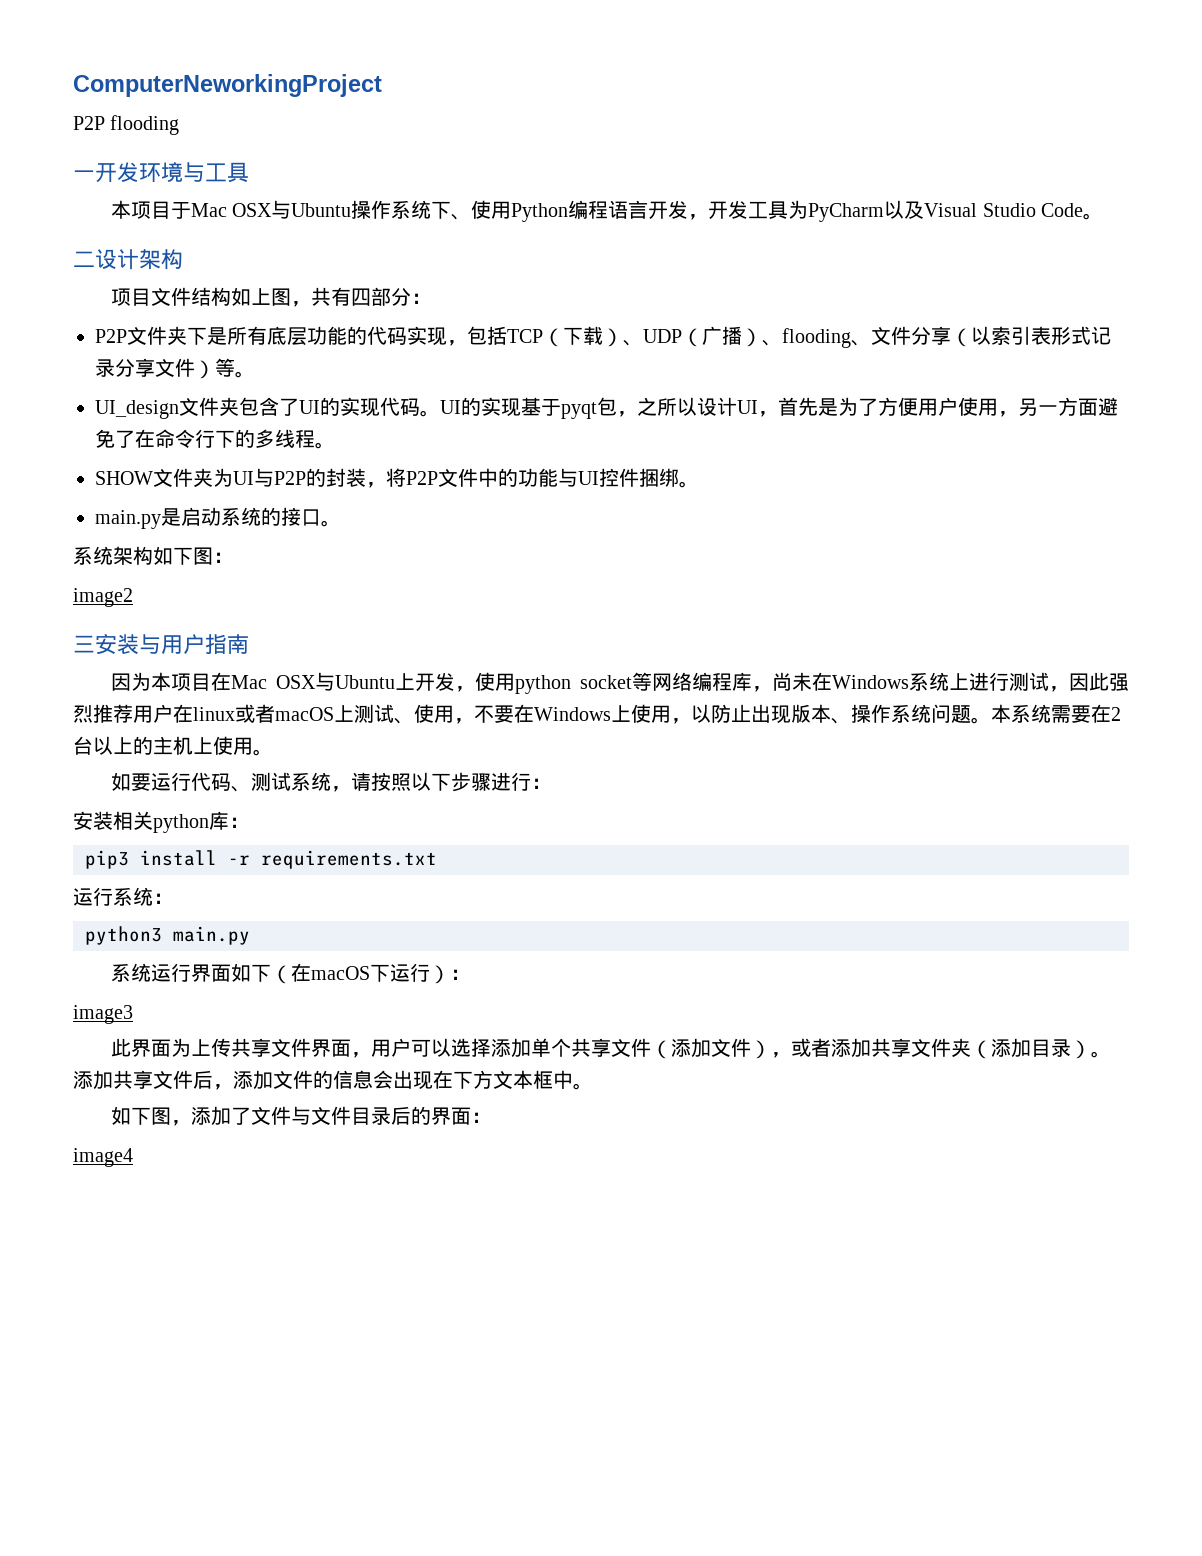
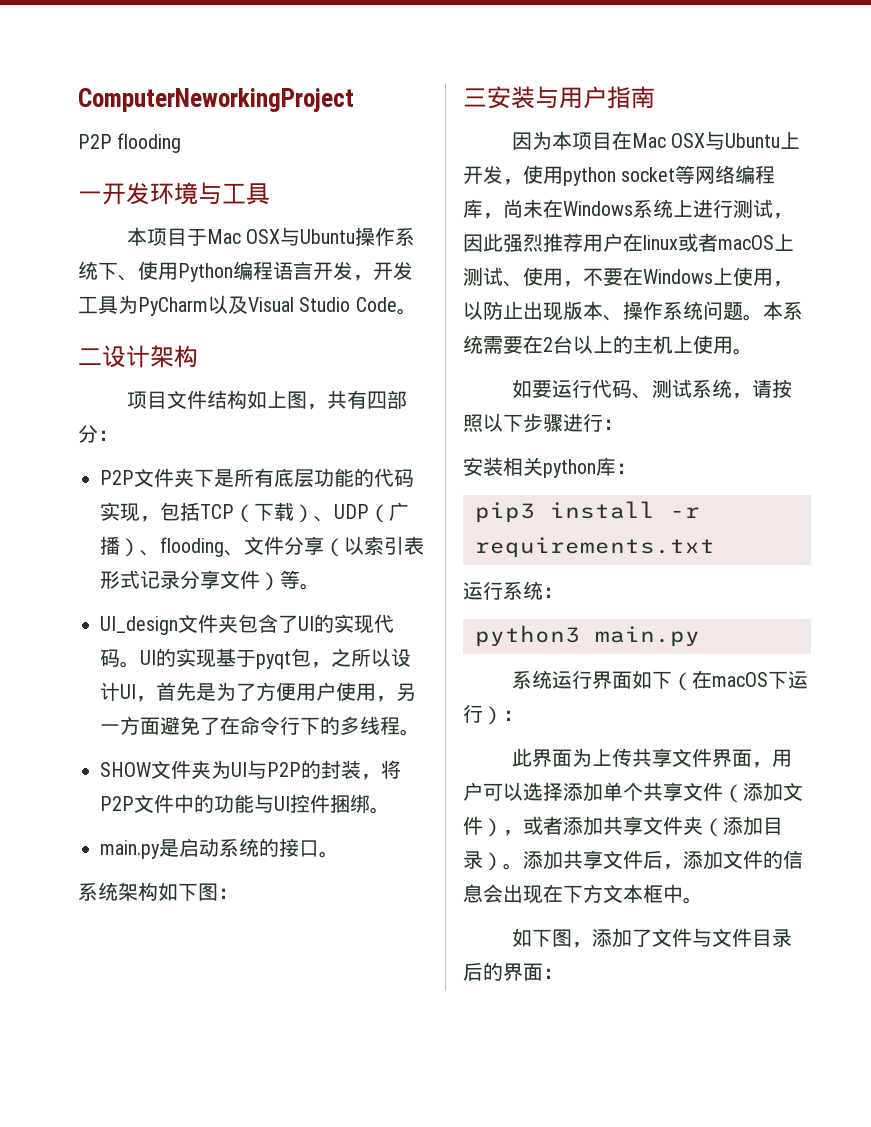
- image2
- image3
- image4

